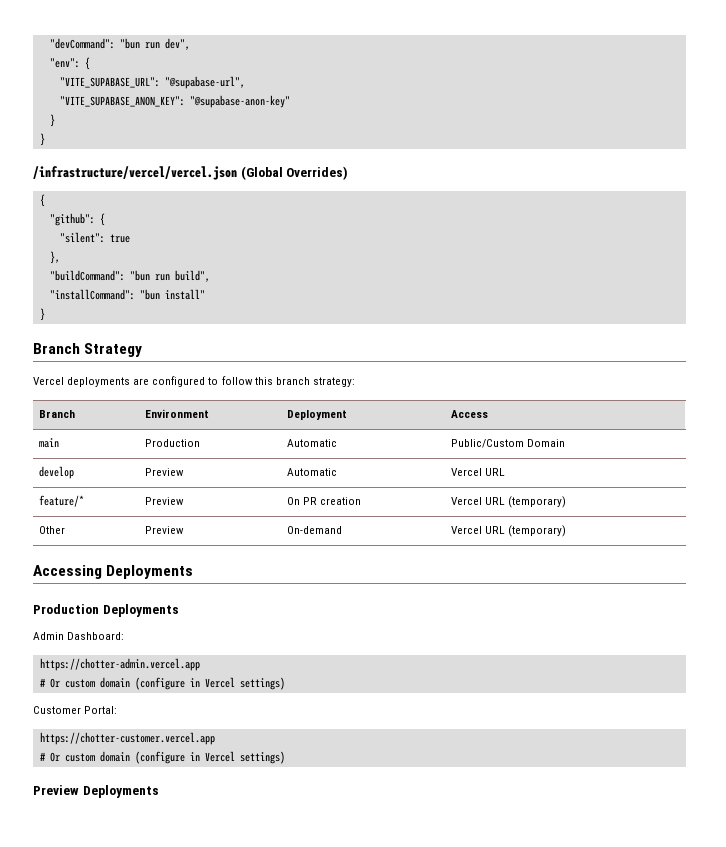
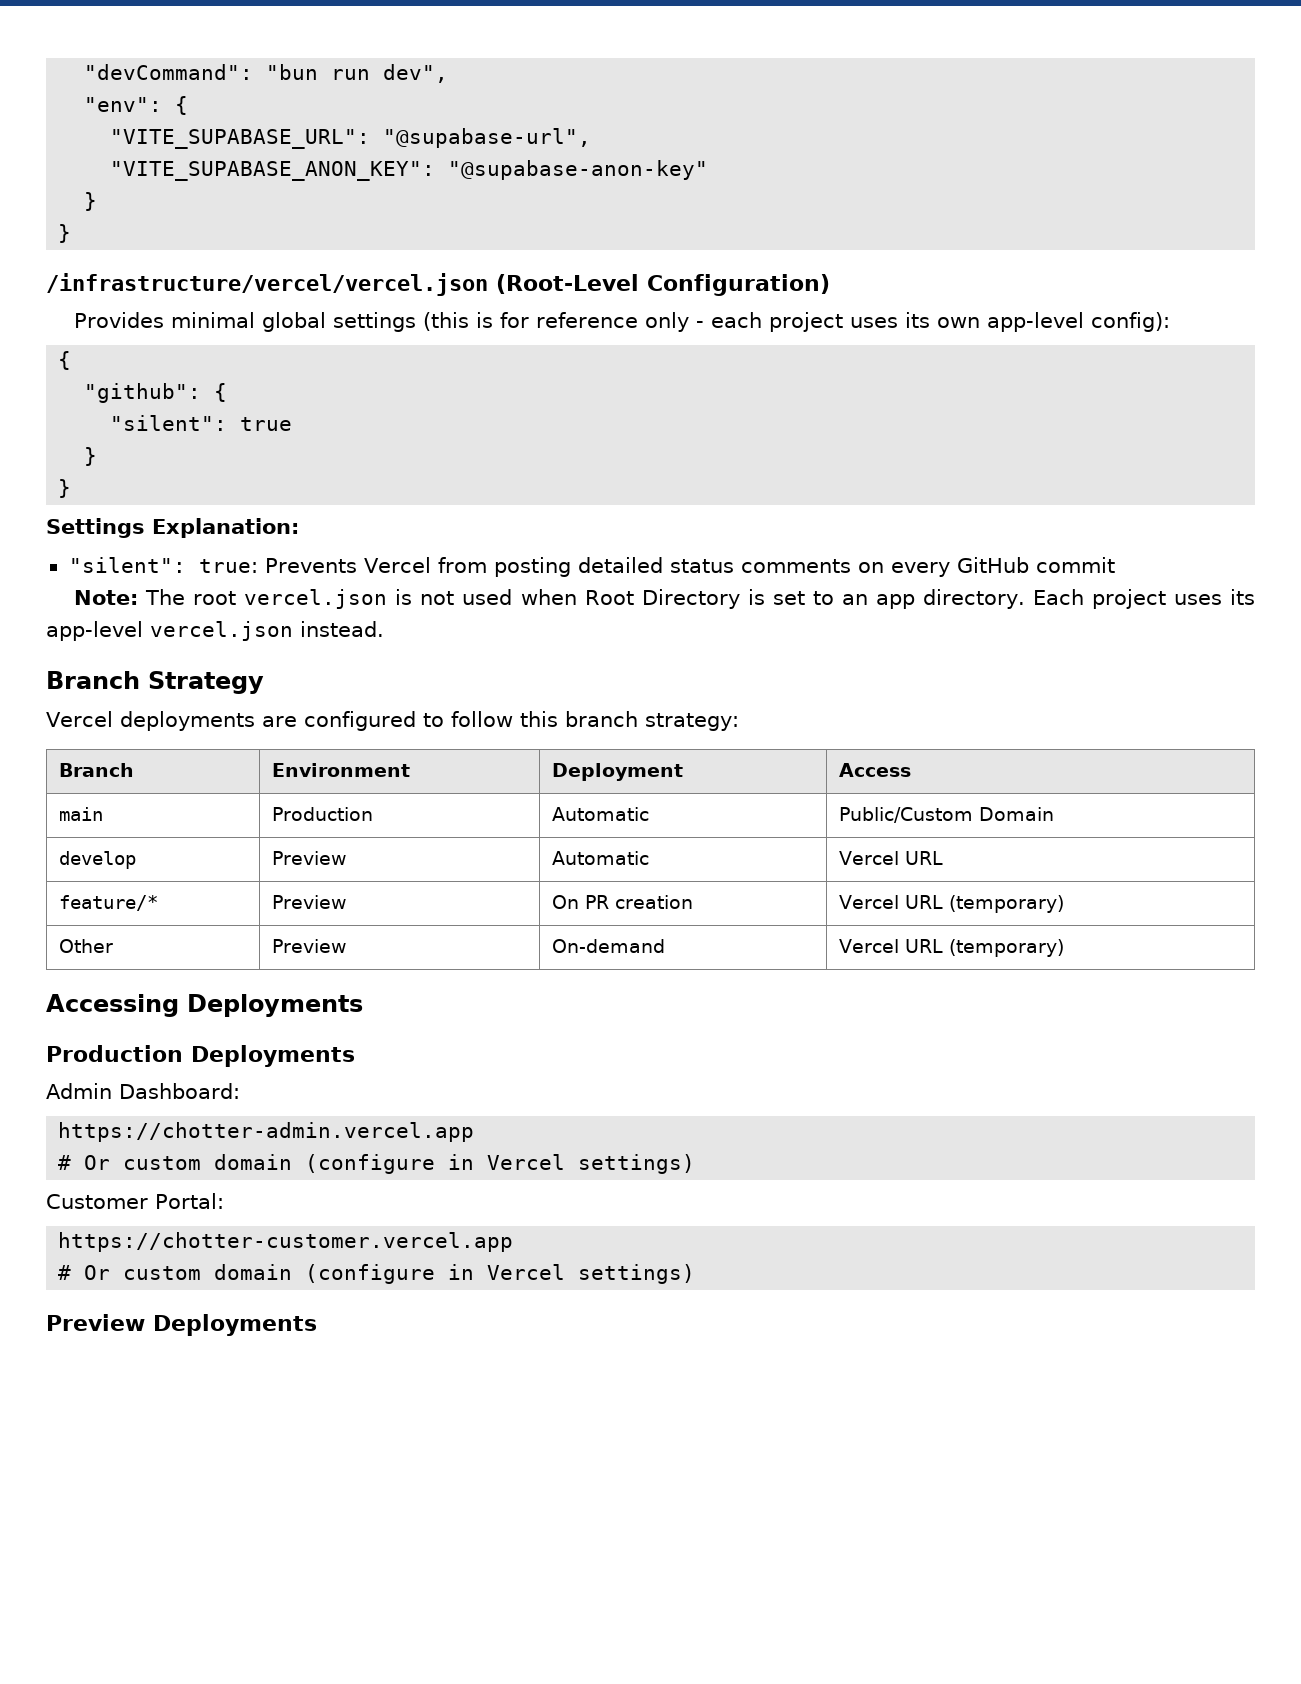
- /infrastructure/vercel/vercel.json (Global Overrides)
+ /infrastructure/vercel/vercel.json (Root-Level Configuration)
+ Provides minimal global settings (this is for reference only - each project uses its own app-level config):
  "silent": true
- },
- "buildCommand": "bun run build",
- "installCommand": "bun install"
  }
+ }
+ Settings Explanation:
+ "silent": true: Prevents Vercel from posting detailed status comments on every GitHub commit
+ Note: The root vercel.json is not used when Root Directory is set to an app directory. Each project uses its app-level vercel.json instead.

